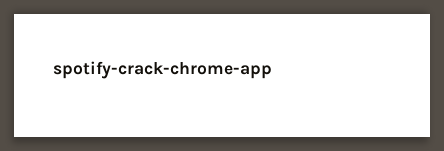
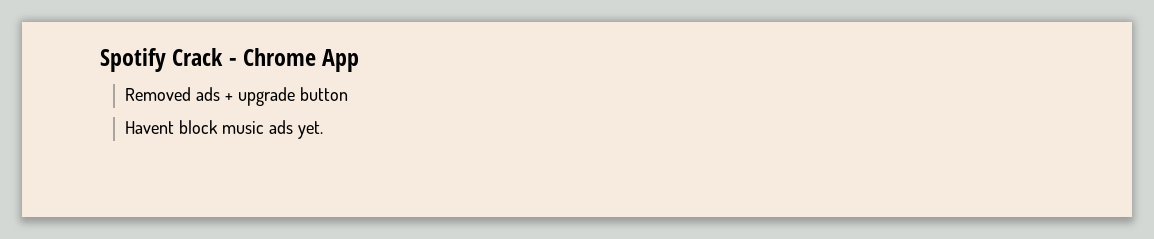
- spotify-crack-chrome-app
+ Spotify Crack - Chrome App
+ Removed ads + upgrade button
+ Havent block music ads yet.

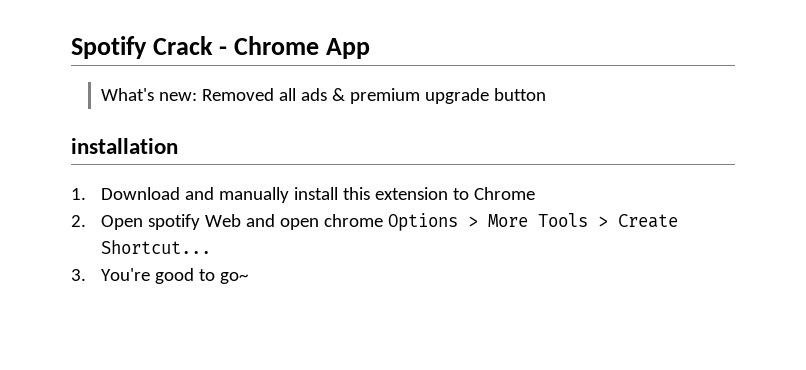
- Removed ads + upgrade button
- Havent block music ads yet.
+ What's new: Removed all ads & premium upgrade button
+ installation
+ 1. Download and manually install this extension to Chrome
+ 2. Open spotify Web and open chrome Options > More Tools > Create Shortcut...
+ 3. You're good to go~

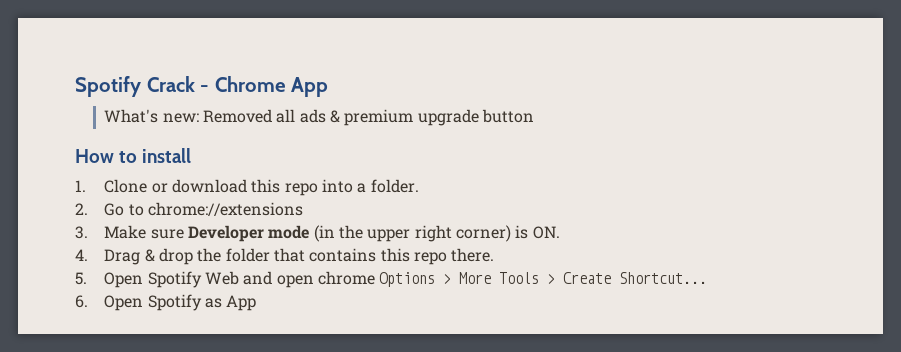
- installation
- 1. Download and manually install this extension to Chrome
- 2. Open spotify Web and open chrome Options > More Tools > Create Shortcut...
+ How to install
+ 1. Clone or download this repo into a folder.
+ 2. Go to chrome://extensions
+ 3. Make sure Developer mode (in the upper right corner) is ON.
+ 4. Drag & drop the folder that contains this repo there.
+ 5. Open Spotify Web and open chrome Options > More Tools > Create Shortcut...
- 3. You're good to go~
+ 6. Open Spotify as App

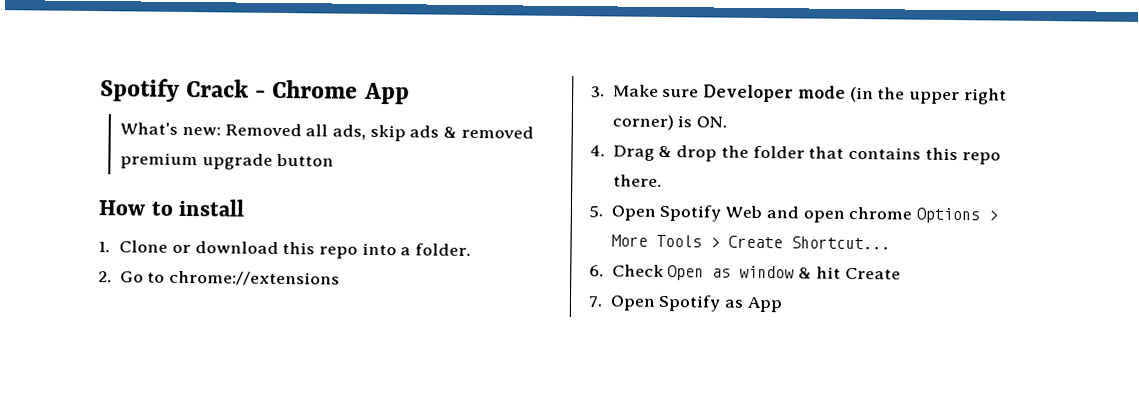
- What's new: Removed all ads & premium upgrade button
+ What's new: Removed all ads, skip ads & removed premium upgrade button
- 6. Open Spotify as App
+ 6. Check Open as window & hit Create
+ 7. Open Spotify as App

